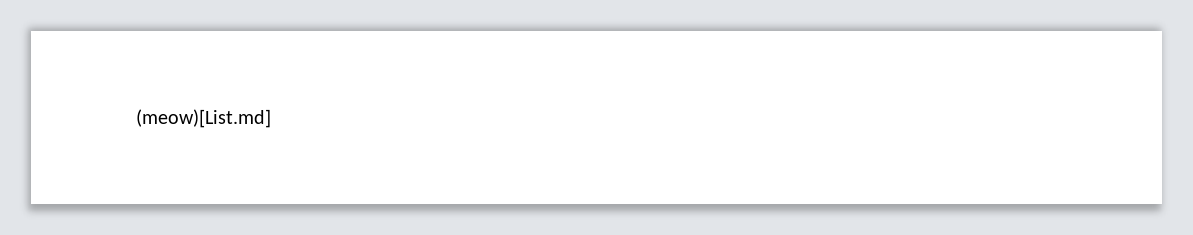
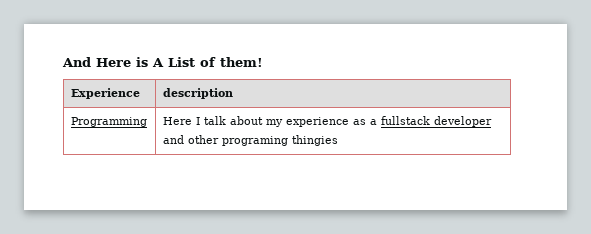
- (meow)[List.md]
+ And Here is A List of them!
+ Experience | description
+ Programming | Here I talk about my experience as a fullstack developer and other programing thingies

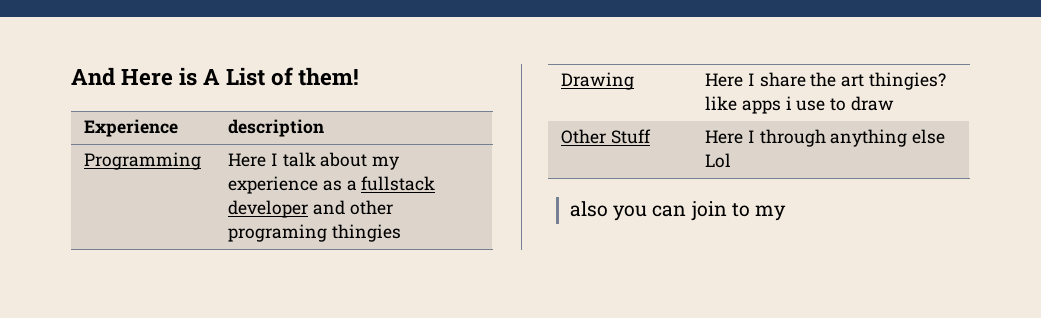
+ Drawing | Here I share the art thingies? like apps i use to draw
+ Other Stuff | Here I through anything else Lol
+ also you can join to my

